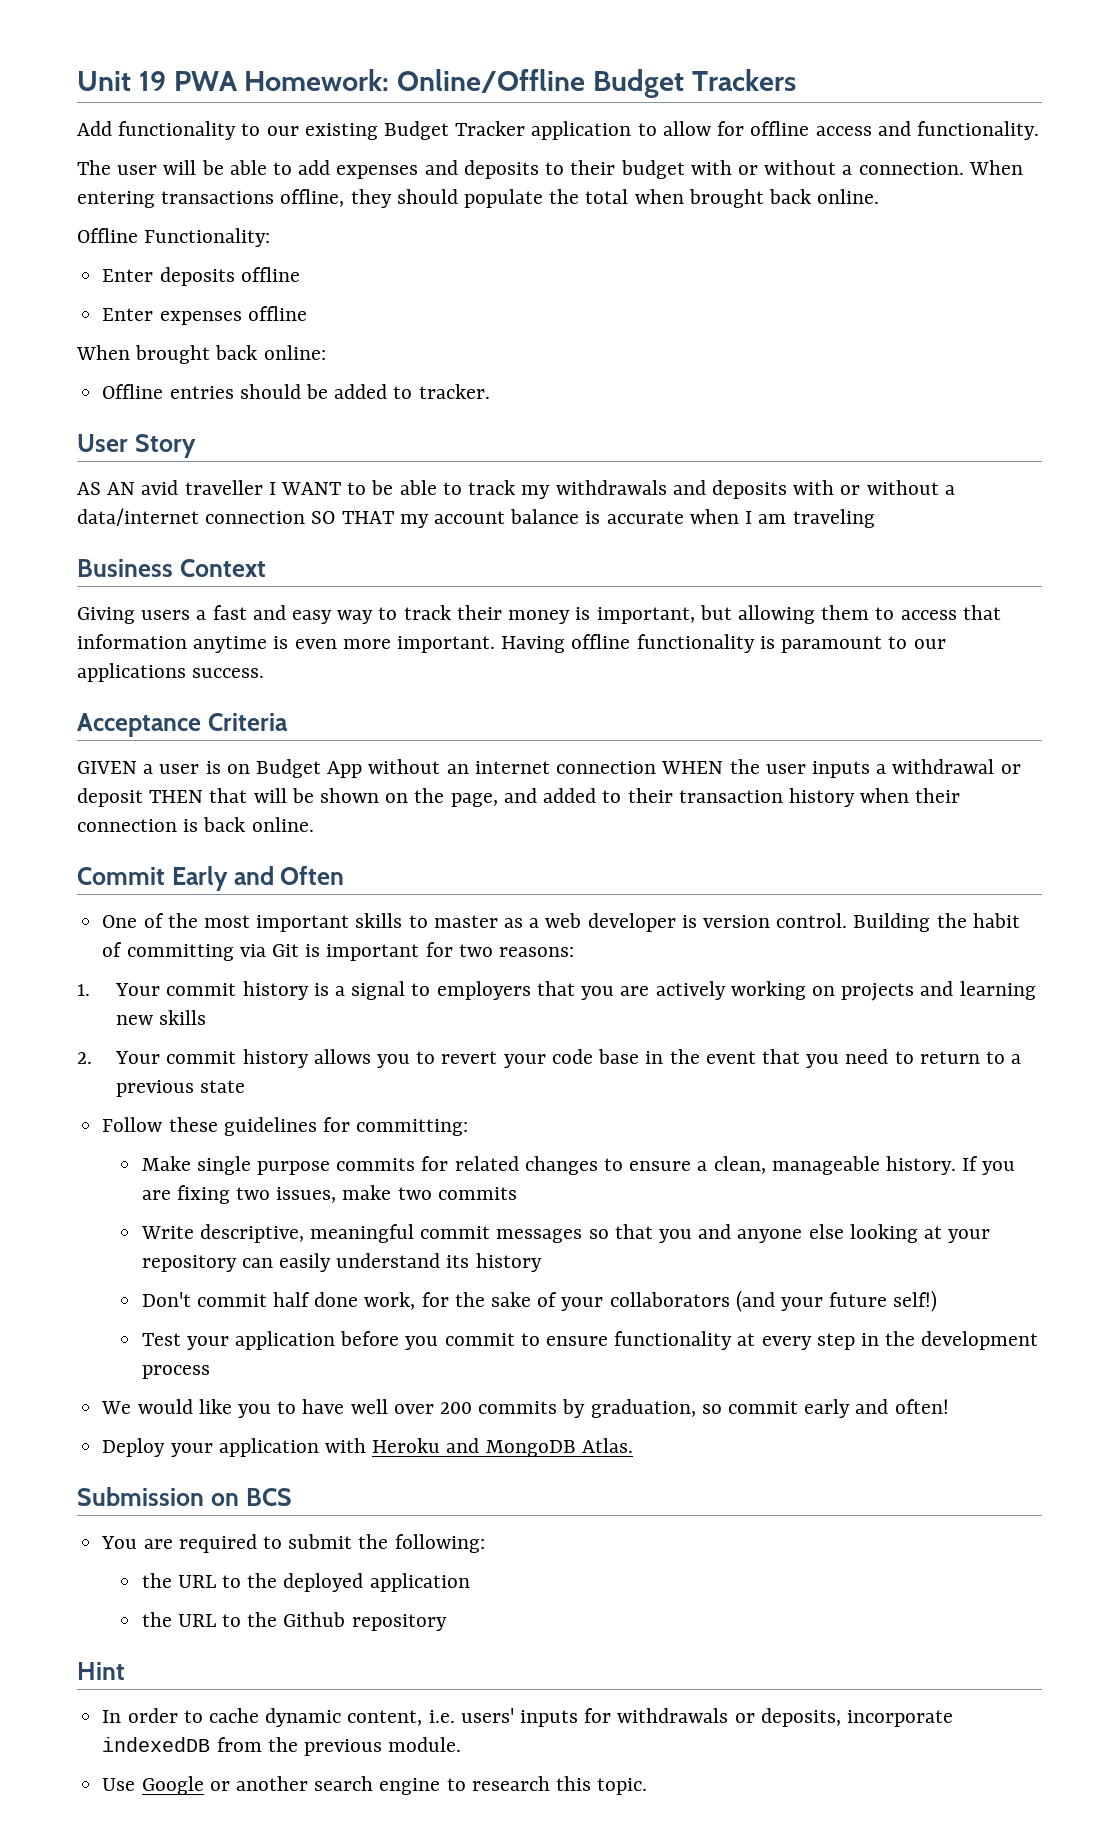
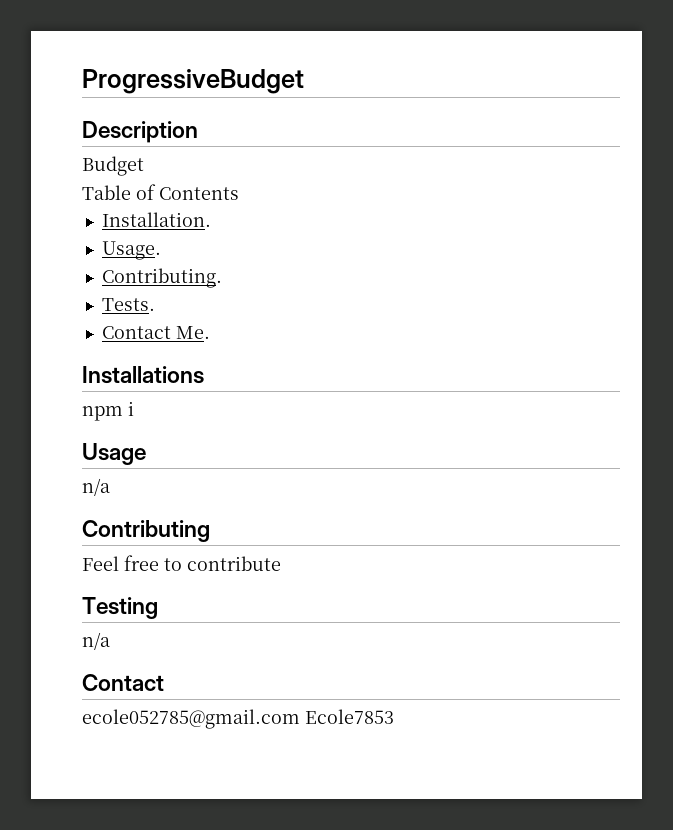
- Unit 19 PWA Homework: Online/Offline Budget Trackers
- Add functionality to our existing Budget Tracker application to allow for offline access and functionality.
- The user will be able to add expenses and deposits to their budget with or without a connection. When entering transactions offline, they should populate the total when brought back online.
- Offline Functionality:
- Enter deposits offline
- Enter expenses offline
- When brought back online:
- Offline entries should be added to tracker.
- User Story
- AS AN avid traveller I WANT to be able to track my withdrawals and deposits with or without a data/internet connection SO THAT my account balance is accurate when I am traveling
- Business Context
- Giving users a fast and easy way to track their money is important, but allowing them to access that information anytime is even more important. Having offline functionality is paramount to our applications success.
- Acceptance Criteria
- GIVEN a user is on Budget App without an internet connection WHEN the user inputs a withdrawal or deposit THEN that will be shown on the page, and added to their transaction history when their connection is back online.
- Commit Early and Often
- One of the most important skills to master as a web developer is version control. Building the habit of committing via Git is important for two reasons:
- 1. Your commit history is a signal to employers that you are actively working on projects and learning new skills
- 2. Your commit history allows you to revert your code base in the event that you need to return to a previous state
- Follow these guidelines for committing:
- Make single purpose commits for related changes to ensure a clean, manageable history. If you are fixing two issues, make two commits
- Write descriptive, meaningful commit messages so that you and anyone else looking at your repository can easily understand its history
- Don't commit half done work, for the sake of your collaborators (and your future self!)
- Test your application before you commit to ensure functionality at every step in the development process
- We would like you to have well over 200 commits by graduation, so commit early and often!
- Deploy your application with Heroku and MongoDB Atlas.
- Submission on BCS
- You are required to submit the following:
- the URL to the deployed application
- the URL to the Github repository
- Hint
- In order to cache dynamic content, i.e. users' inputs for withdrawals or deposits, incorporate indexedDB from the previous module.
- Use Google or another search engine to research this topic.
+ ProgressiveBudget
+ Description
+ Budget
+ Table of Contents
+ Installation.
+ Usage.
+ Contributing.
+ Tests.
+ Contact Me.
+ Installations
+ npm i
+ Usage
+ n/a
+ Contributing
+ Feel free to contribute
+ Testing
+ n/a
+ Contact
+ ecole052785@gmail.com Ecole7853

